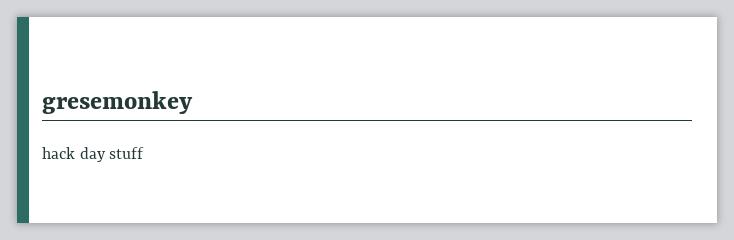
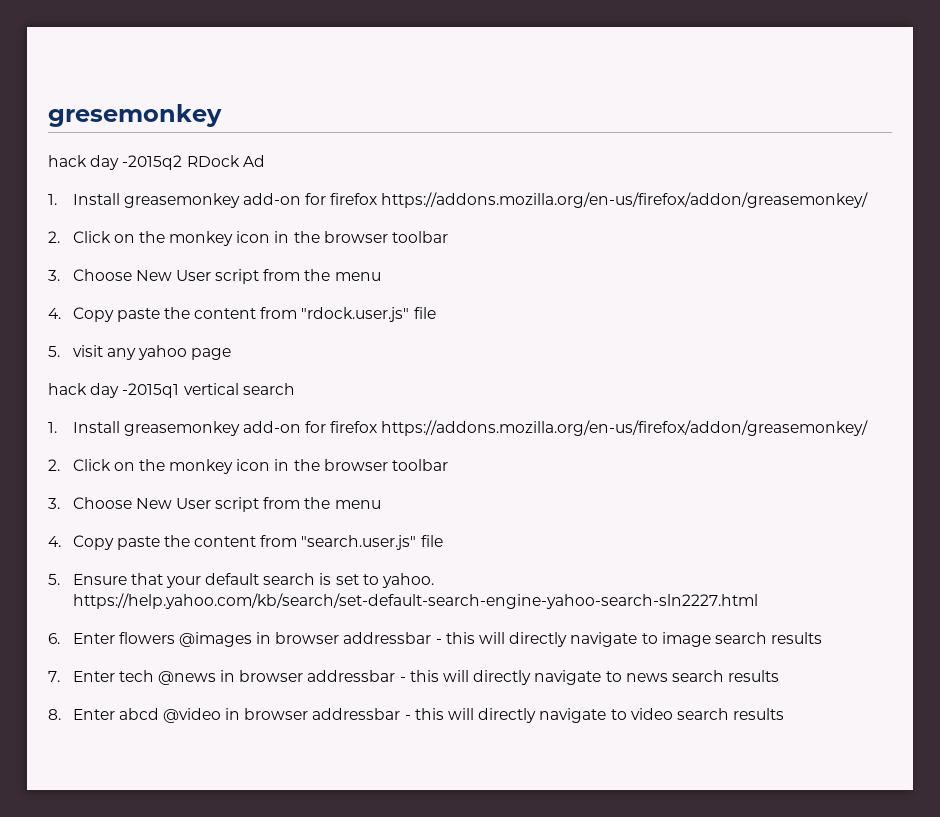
- hack day stuff
+ hack day -2015q2 RDock Ad
+ 1. Install greasemonkey add-on for firefox https://addons.mozilla.org/en-us/firefox/addon/greasemonkey/
+ 2. Click on the monkey icon in the browser toolbar
+ 3. Choose New User script from the menu
+ 4. Copy paste the content from "rdock.user.js" file
+ 5. visit any yahoo page
+ hack day -2015q1 vertical search
+ 1. Install greasemonkey add-on for firefox https://addons.mozilla.org/en-us/firefox/addon/greasemonkey/
+ 2. Click on the monkey icon in the browser toolbar
+ 3. Choose New User script from the menu
+ 4. Copy paste the content from "search.user.js" file
+ 5. Ensure that your default search is set to yahoo. https://help.yahoo.com/kb/search/set-default-search-engine-yahoo-search-sln2227.html
+ 6. Enter flowers @images in browser addressbar - this will directly navigate to image search results
+ 7. Enter tech @news in browser addressbar - this will directly navigate to news search results
+ 8. Enter abcd @video in browser addressbar - this will directly navigate to video search results

